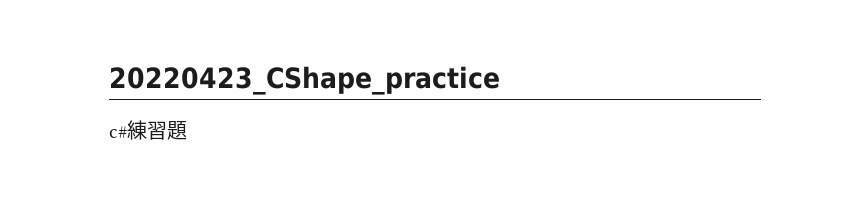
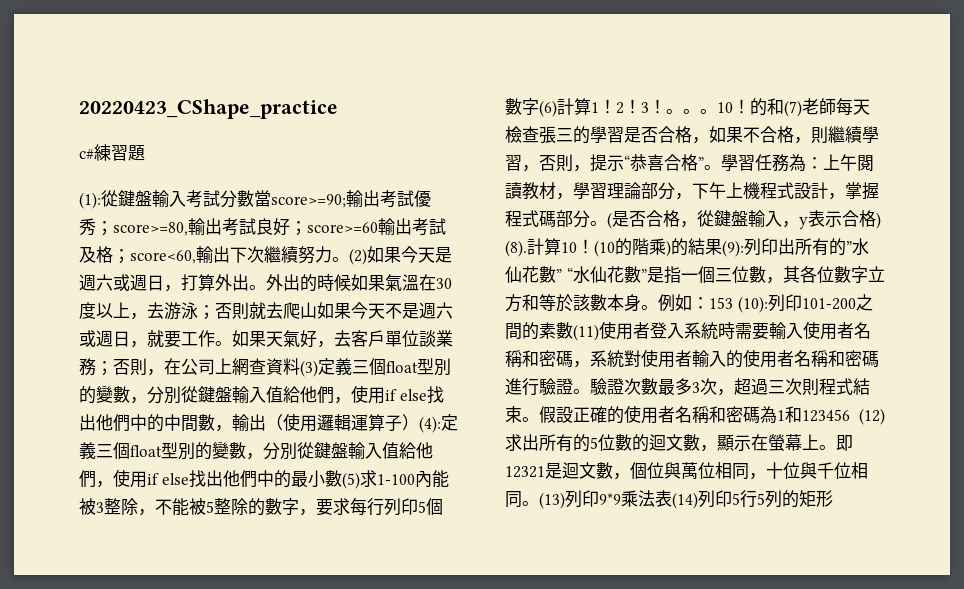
+ (1):從鍵盤輸入考試分數當score>=90;輸出考試優秀；score>=80,輸出考試良好；score>=60輸出考試及格；score<60,輸出下次繼續努力。(2)如果今天是週六或週日，打算外出。外出的時候如果氣溫在30度以上，去游泳；否則就去爬山如果今天不是週六或週日，就要工作。如果天氣好，去客戶單位談業務；否則，在公司上網查資料(3)定義三個float型別的變數，分別從鍵盤輸入值給他們，使用if else找出他們中的中間數，輸出（使用邏輯運算子）(4):定義三個float型別的變數，分別從鍵盤輸入值給他們，使用if else找出他們中的最小數(5)求1-100內能被3整除，不能被5整除的數字，要求每行列印5個數字(6)計算1！2！3！。。。10！的和(7)老師每天檢查張三的學習是否合格，如果不合格，則繼續學習，否則，提示“恭喜合格”。學習任務為：上午閱讀教材，學習理論部分，下午上機程式設計，掌握程式碼部分。(是否合格，從鍵盤輸入，y表示合格) (8).計算10！(10的階乘)的結果(9):列印出所有的”水仙花數” “水仙花數”是指一個三位數，其各位數字立方和等於該數本身。例如：153 (10):列印101-200之間的素數(11)使用者登入系統時需要輸入使用者名稱和密碼，系統對使用者輸入的使用者名稱和密碼進行驗證。驗證次數最多3次，超過三次則程式結束。假設正確的使用者名稱和密碼為1和123456 (12)求出所有的5位數的迴文數，顯示在螢幕上。即12321是迴文數，個位與萬位相同，十位與千位相同。(13)列印9*9乘法表(14)列印5行5列的矩形

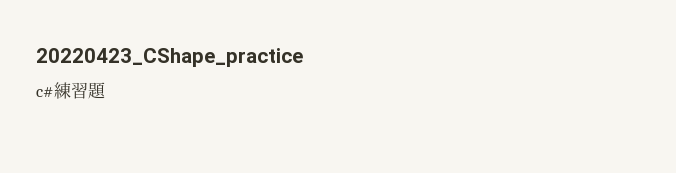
- (1):從鍵盤輸入考試分數當score>=90;輸出考試優秀；score>=80,輸出考試良好；score>=60輸出考試及格；score<60,輸出下次繼續努力。(2)如果今天是週六或週日，打算外出。外出的時候如果氣溫在30度以上，去游泳；否則就去爬山如果今天不是週六或週日，就要工作。如果天氣好，去客戶單位談業務；否則，在公司上網查資料(3)定義三個float型別的變數，分別從鍵盤輸入值給他們，使用if else找出他們中的中間數，輸出（使用邏輯運算子）(4):定義三個float型別的變數，分別從鍵盤輸入值給他們，使用if else找出他們中的最小數(5)求1-100內能被3整除，不能被5整除的數字，要求每行列印5個數字(6)計算1！2！3！。。。10！的和(7)老師每天檢查張三的學習是否合格，如果不合格，則繼續學習，否則，提示“恭喜合格”。學習任務為：上午閱讀教材，學習理論部分，下午上機程式設計，掌握程式碼部分。(是否合格，從鍵盤輸入，y表示合格) (8).計算10！(10的階乘)的結果(9):列印出所有的”水仙花數” “水仙花數”是指一個三位數，其各位數字立方和等於該數本身。例如：153 (10):列印101-200之間的素數(11)使用者登入系統時需要輸入使用者名稱和密碼，系統對使用者輸入的使用者名稱和密碼進行驗證。驗證次數最多3次，超過三次則程式結束。假設正確的使用者名稱和密碼為1和123456 (12)求出所有的5位數的迴文數，顯示在螢幕上。即12321是迴文數，個位與萬位相同，十位與千位相同。(13)列印9*9乘法表(14)列印5行5列的矩形

